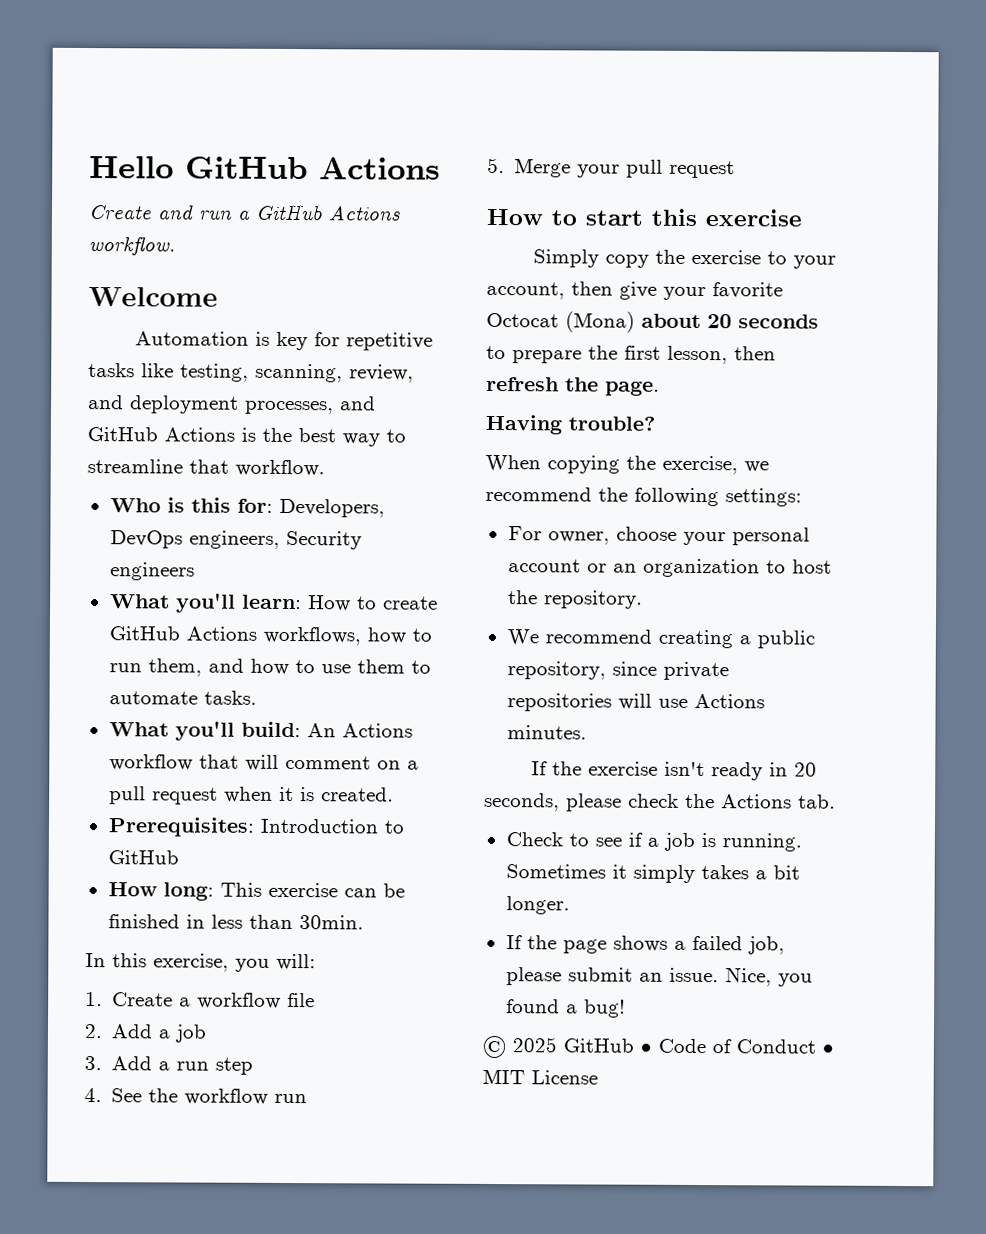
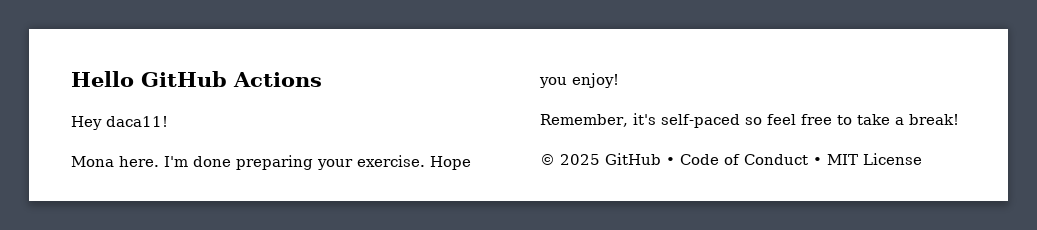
- Create and run a GitHub Actions workflow.
- Welcome
- Automation is key for repetitive tasks like testing, scanning, review, and deployment processes, and GitHub Actions is the best way to streamline that workflow.
- Who is this for: Developers, DevOps engineers, Security engineers
- What you'll learn: How to create GitHub Actions workflows, how to run them, and how to use them to automate tasks.
- What you'll build: An Actions workflow that will comment on a pull request when it is created.
- Prerequisites: Introduction to GitHub
- How long: This exercise can be finished in less than 30min.
- In this exercise, you will:
- 1. Create a workflow file
- 2. Add a job
- 3. Add a run step
- 4. See the workflow run
- 5. Merge your pull request
- How to start this exercise
- Simply copy the exercise to your account, then give your favorite Octocat (Mona) about 20 seconds to prepare the first lesson, then refresh the page.
- Having trouble?
- When copying the exercise, we recommend the following settings:
- For owner, choose your personal account or an organization to host the repository.
- We recommend creating a public repository, since private repositories will use Actions minutes.
- If the exercise isn't ready in 20 seconds, please check the Actions tab.
- Check to see if a job is running. Sometimes it simply takes a bit longer.
- If the page shows a failed job, please submit an issue. Nice, you found a bug!
+ Hey daca11!
+ Mona here. I'm done preparing your exercise. Hope you enjoy!
+ Remember, it's self-paced so feel free to take a break!

